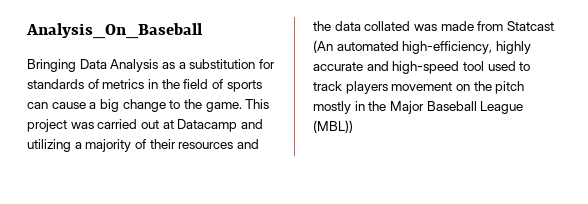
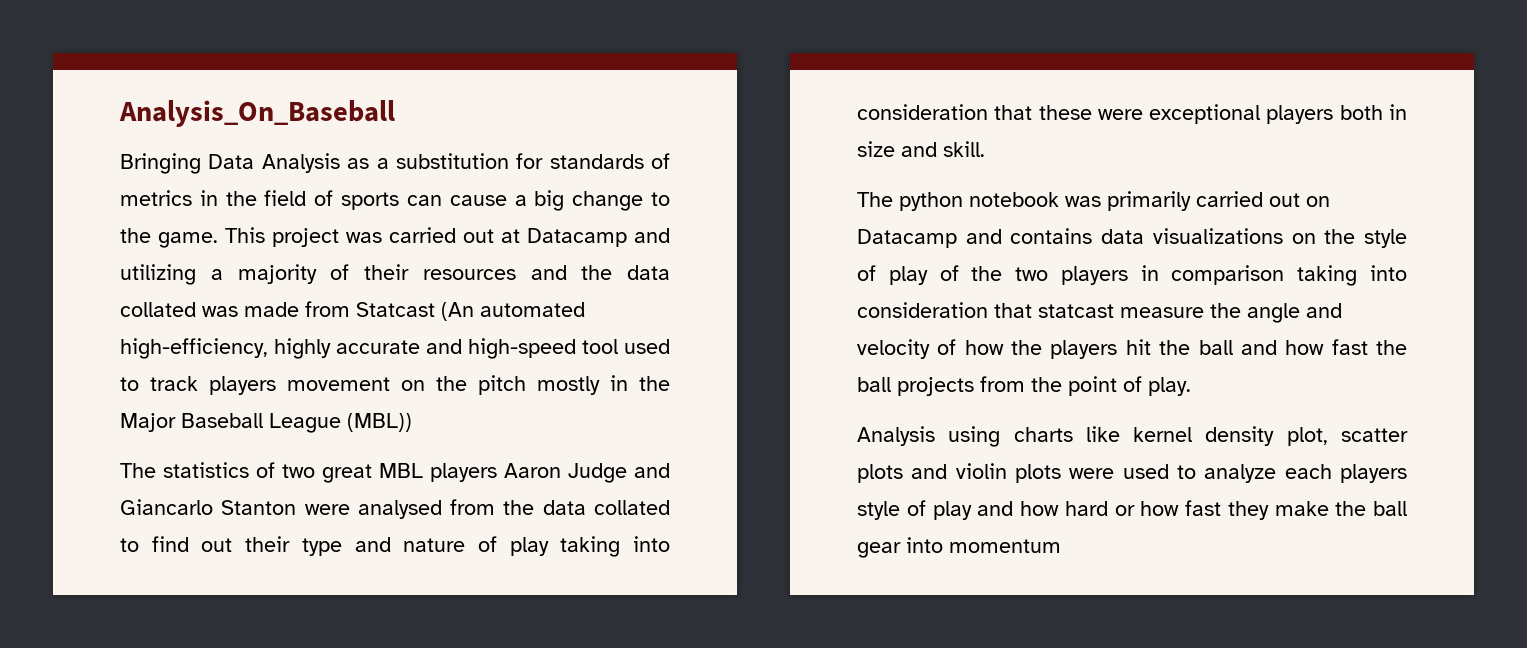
+ The statistics of two great MBL players Aaron Judge and Giancarlo Stanton were analysed from the data collated to find out their type and nature of play taking into consideration that these were exceptional players both in size and skill.
+ The python notebook was primarily carried out on Datacamp and contains data visualizations on the style of play of the two players in comparison taking into consideration that statcast measure the angle and velocity of how the players hit the ball and how fast the ball projects from the point of play.
+ Analysis using charts like kernel density plot, scatter plots and violin plots were used to analyze each players style of play and how hard or how fast they make the ball gear into momentum

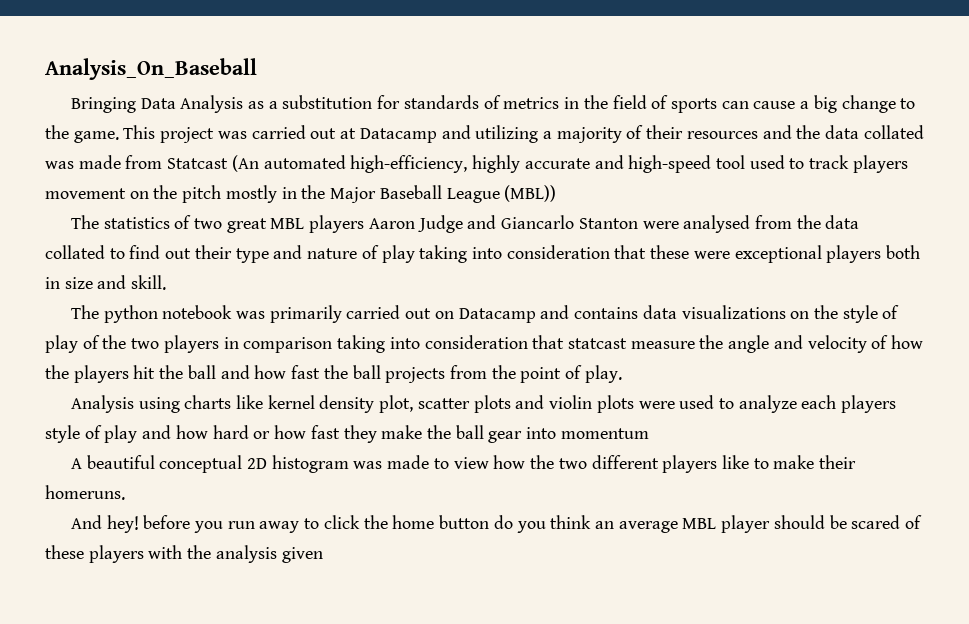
+ A beautiful conceptual 2D histogram was made to view how the two different players like to make their homeruns.
+ And hey! before you run away to click the home button do you think an average MBL player should be scared of these players with the analysis given

